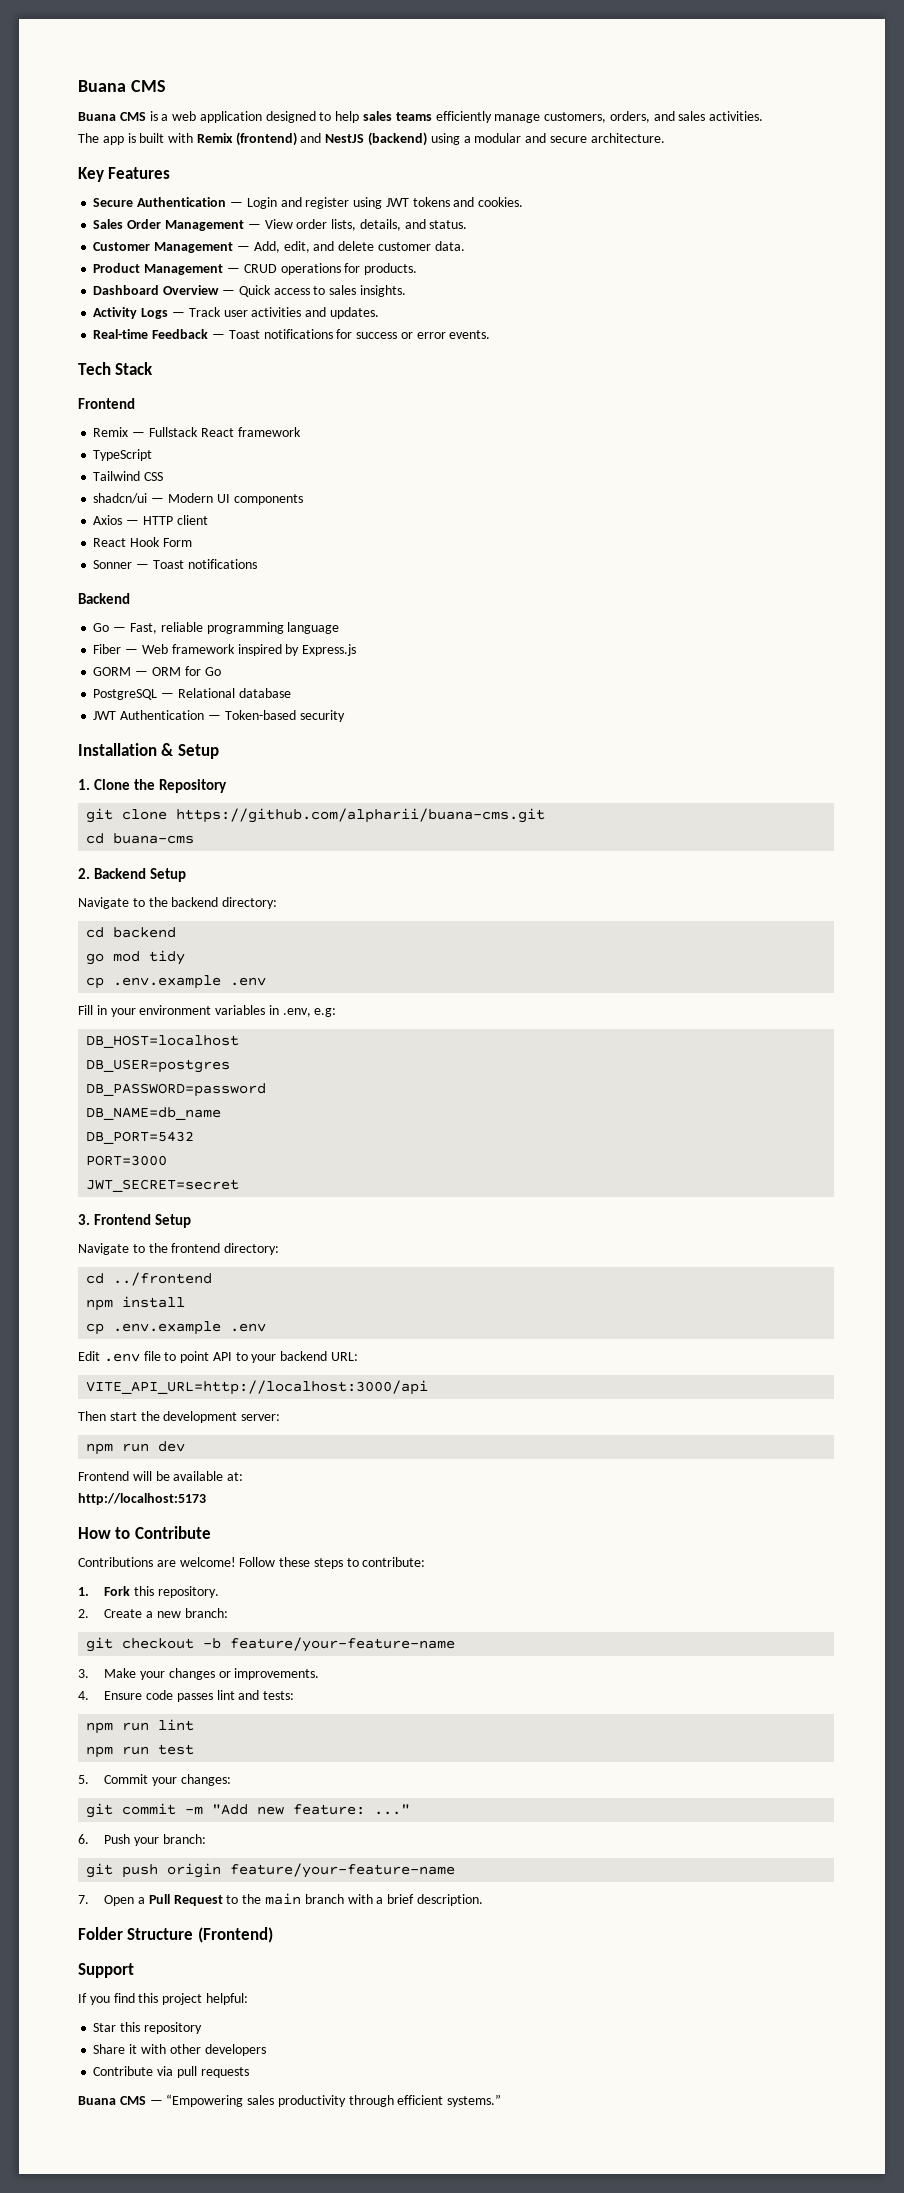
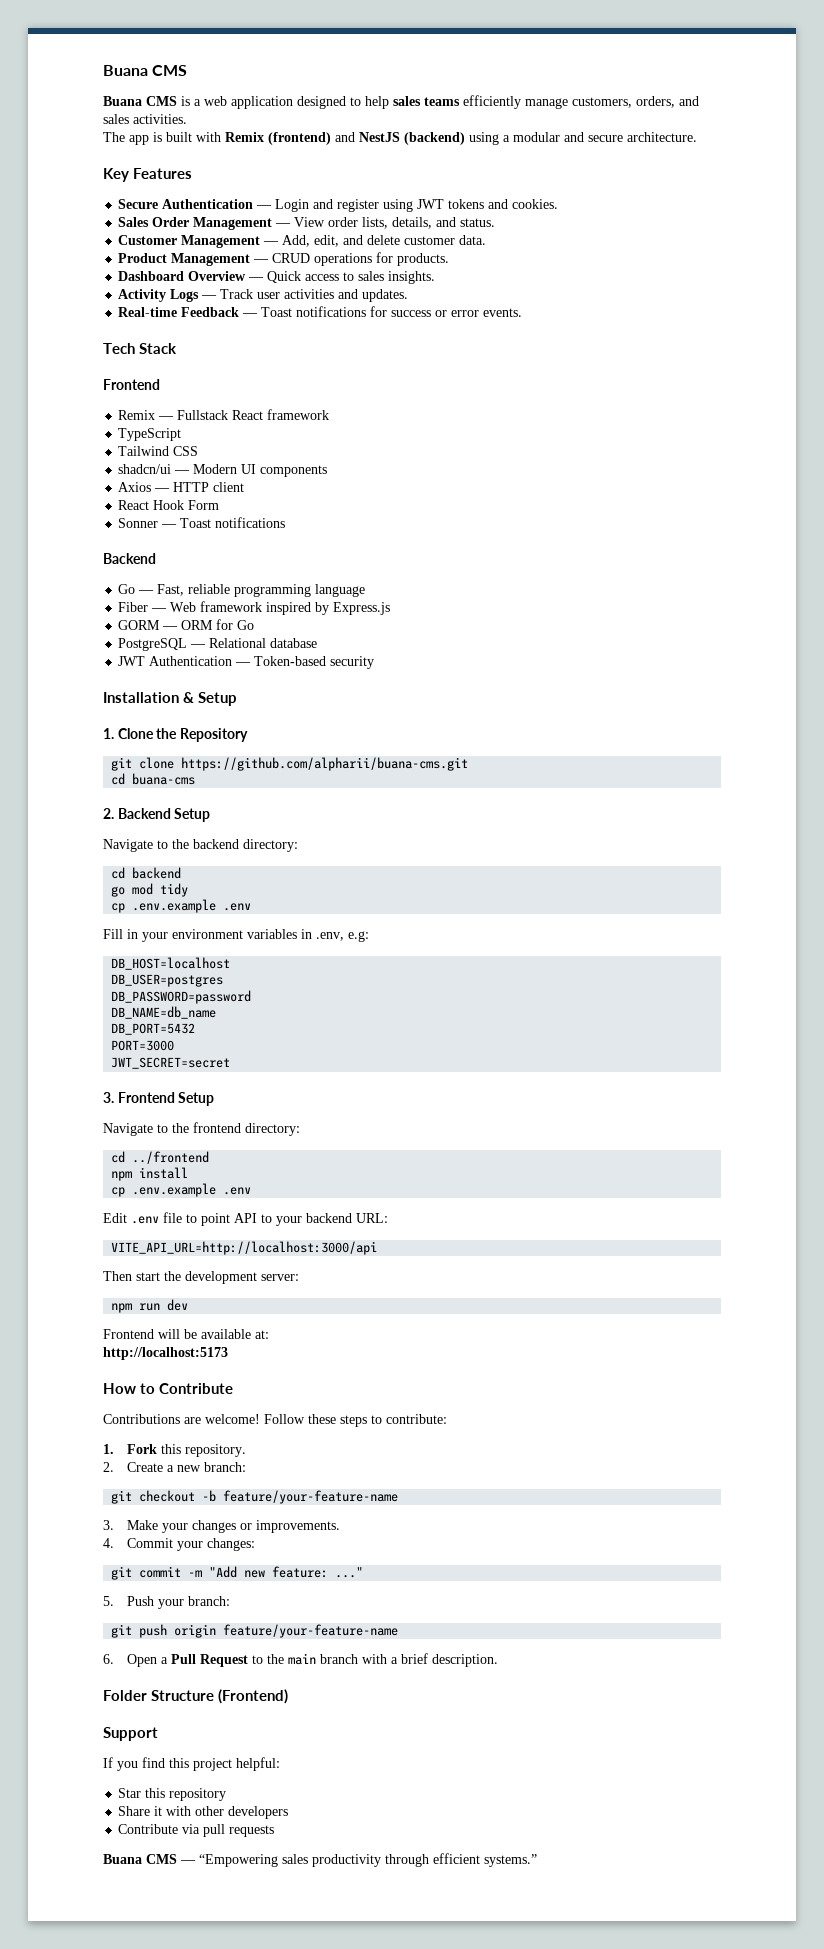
- 4. Ensure code passes lint and tests:
- npm run lint
- npm run test
- 5. Commit your changes:
+ 4. Commit your changes:
- 6. Push your branch:
+ 5. Push your branch:
- 7. Open a Pull Request to the main branch with a brief description.
+ 6. Open a Pull Request to the main branch with a brief description.

